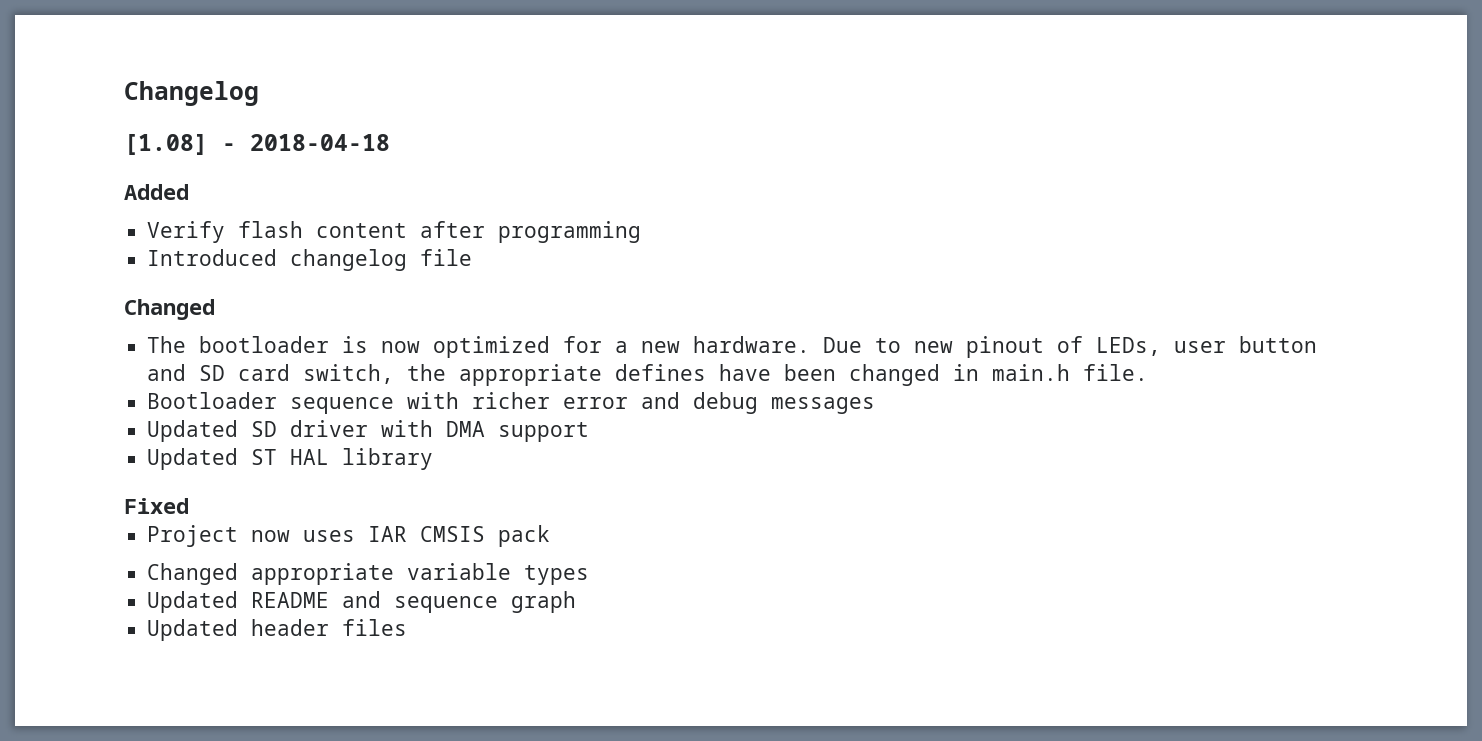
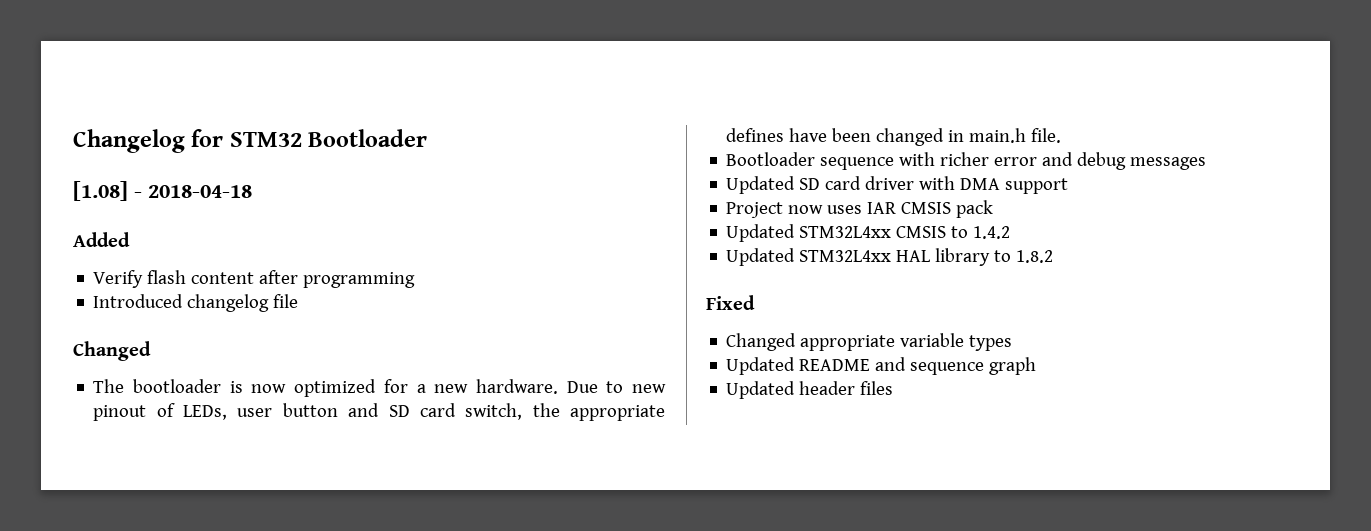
- Changelog
+ Changelog for STM32 Bootloader
- Updated SD driver with DMA support
+ Updated SD card driver with DMA support
- Updated ST HAL library
- Fixed
+ Updated STM32L4xx CMSIS to 1.4.2
+ Updated STM32L4xx HAL library to 1.8.2
+ Fixed

